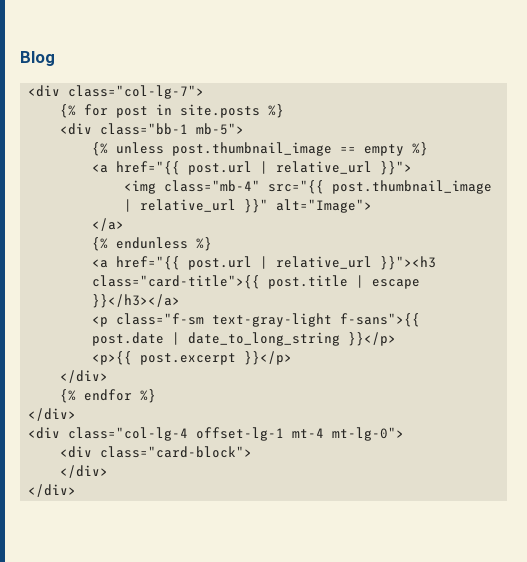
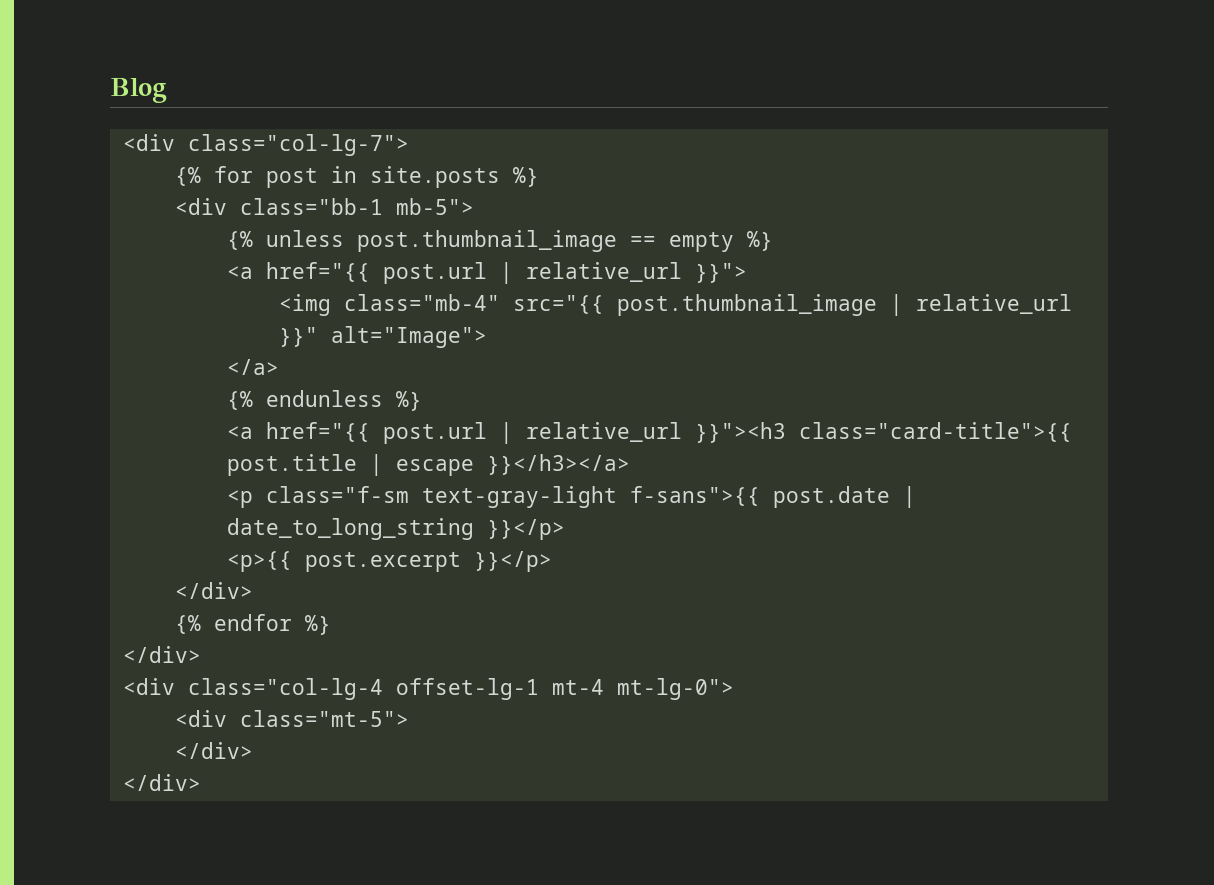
- <div class="card-block">
+ <div class="mt-5">

